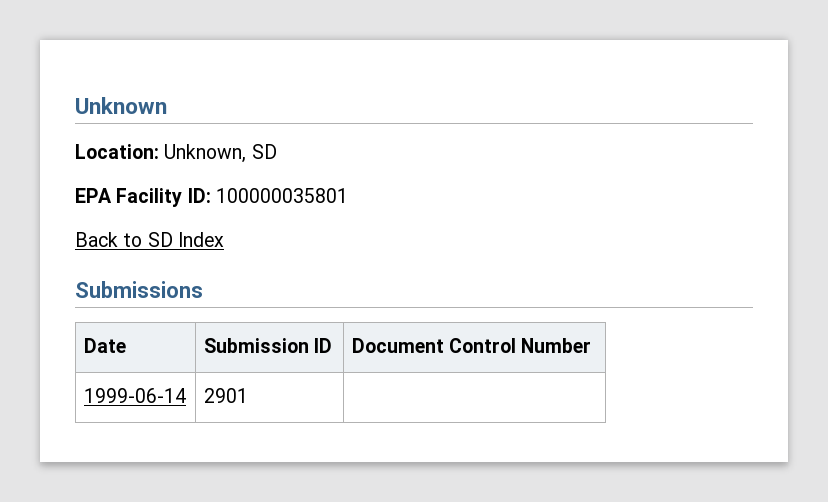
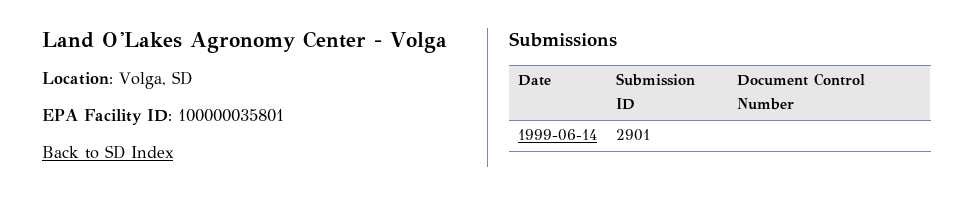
- Unknown
+ Land O'Lakes Agronomy Center - Volga
- Location: Unknown, SD
+ Location: Volga, SD

